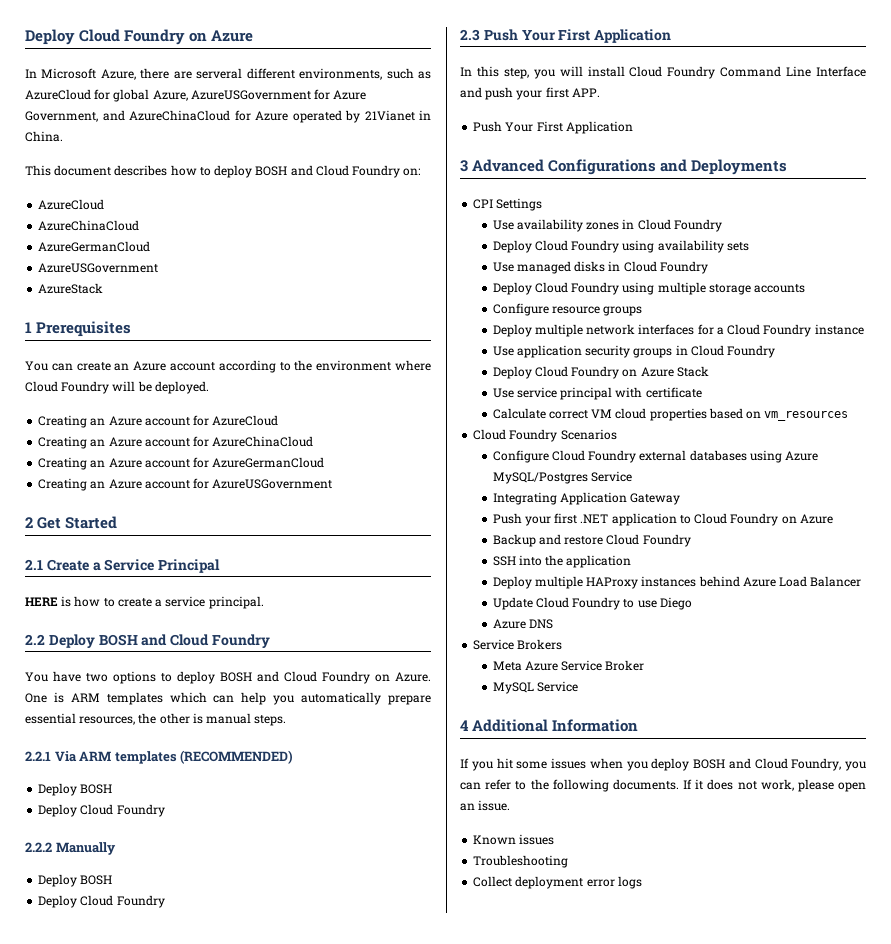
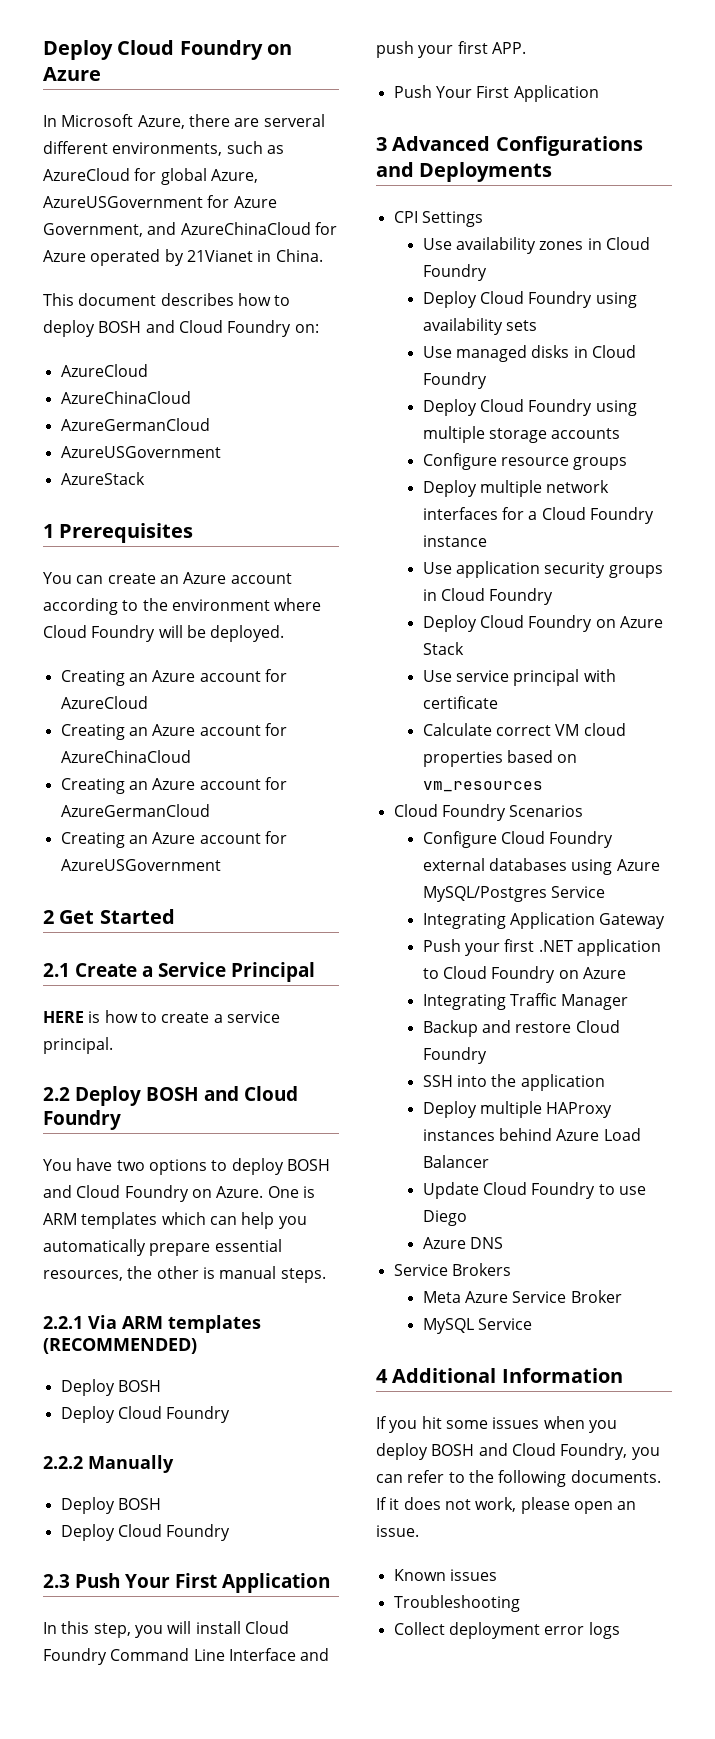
+ Integrating Traffic Manager

